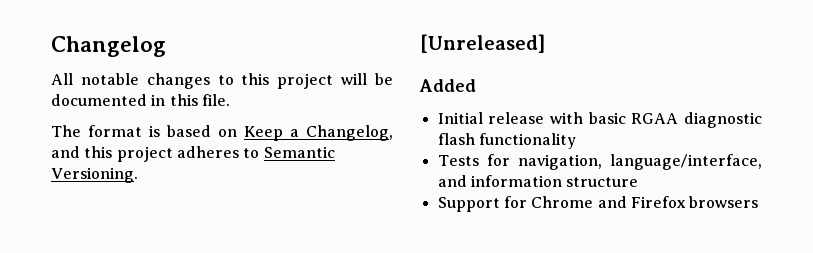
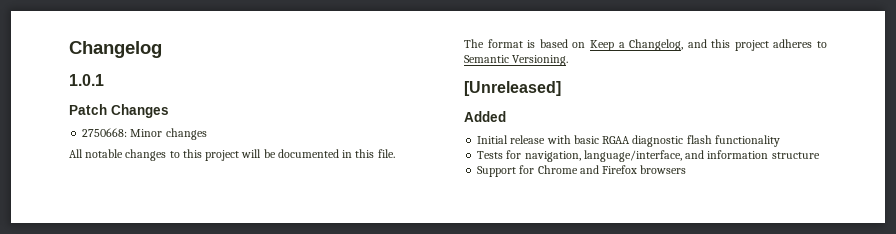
+ 1.0.1
+ Patch Changes
+ 2750668: Minor changes

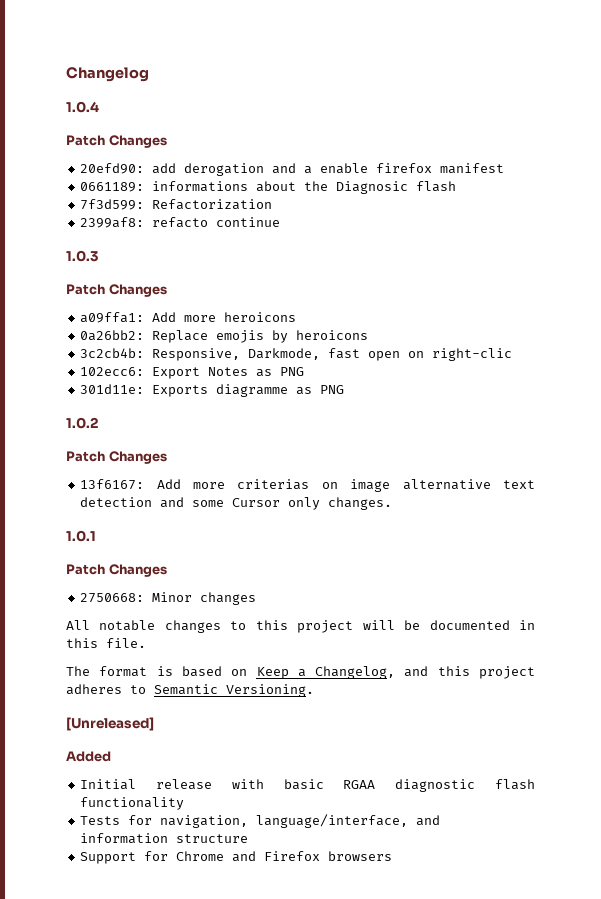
+ 1.0.4
+ Patch Changes
+ 20efd90: add derogation and a enable firefox manifest
+ 0661189: informations about the Diagnosic flash
+ 7f3d599: Refactorization
+ 2399af8: refacto continue
+ 1.0.3
+ Patch Changes
+ a09ffa1: Add more heroicons
+ 0a26bb2: Replace emojis by heroicons
+ 3c2cb4b: Responsive, Darkmode, fast open on right-clic
+ 102ecc6: Export Notes as PNG
+ 301d11e: Exports diagramme as PNG
+ 1.0.2
+ Patch Changes
+ 13f6167: Add more criterias on image alternative text detection and some Cursor only changes.

